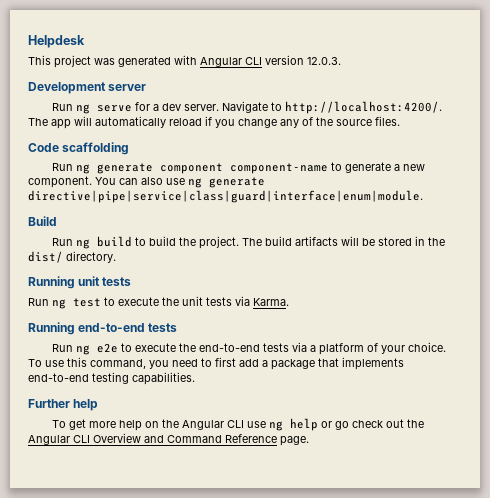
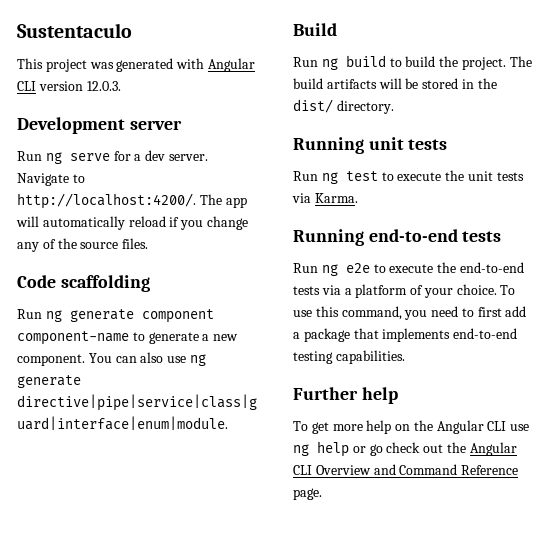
- Helpdesk
+ Sustentaculo

